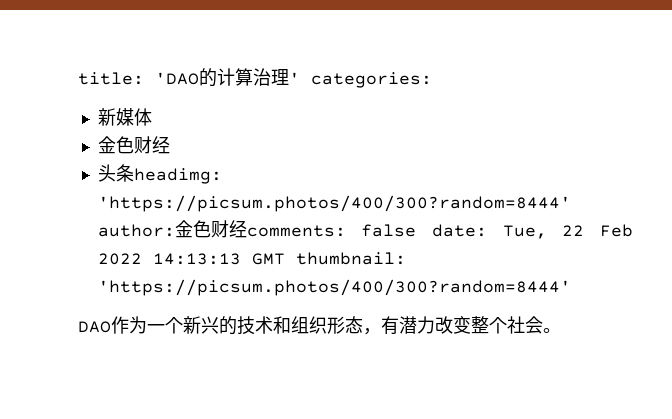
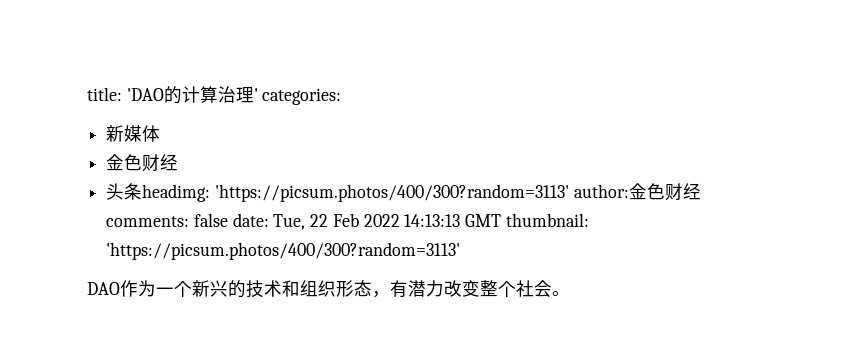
- 头条headimg: 'https://picsum.photos/400/300?random=8444' author:金色财经comments: false date: Tue, 22 Feb 2022 14:13:13 GMT thumbnail: 'https://picsum.photos/400/300?random=8444'
+ 头条headimg: 'https://picsum.photos/400/300?random=3113' author:金色财经comments: false date: Tue, 22 Feb 2022 14:13:13 GMT thumbnail: 'https://picsum.photos/400/300?random=3113'

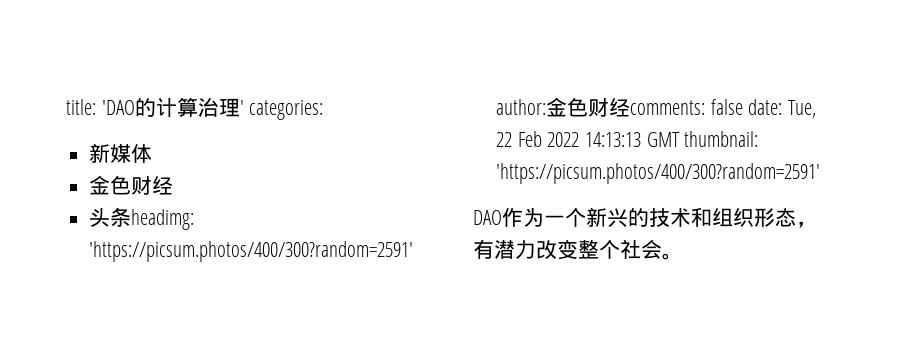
- 头条headimg: 'https://picsum.photos/400/300?random=3113' author:金色财经comments: false date: Tue, 22 Feb 2022 14:13:13 GMT thumbnail: 'https://picsum.photos/400/300?random=3113'
+ 头条headimg: 'https://picsum.photos/400/300?random=2591' author:金色财经comments: false date: Tue, 22 Feb 2022 14:13:13 GMT thumbnail: 'https://picsum.photos/400/300?random=2591'

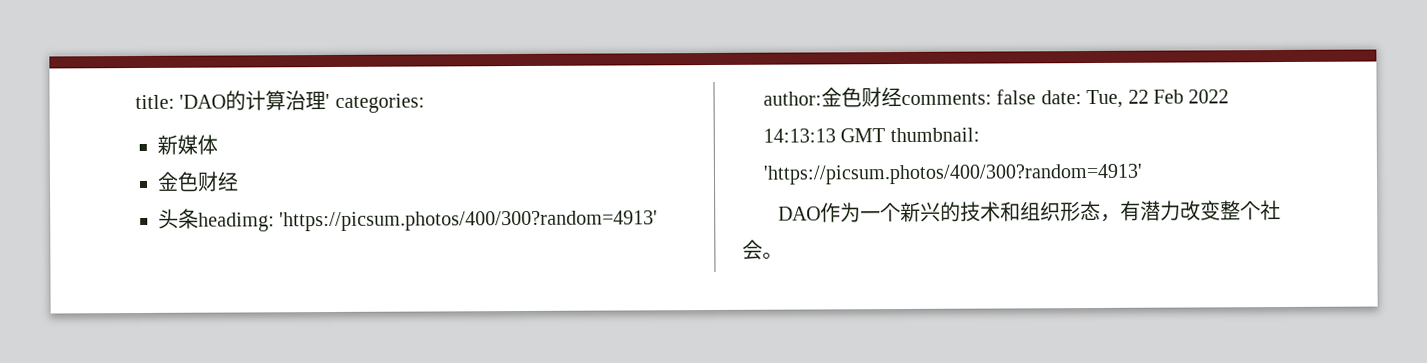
- 头条headimg: 'https://picsum.photos/400/300?random=2591' author:金色财经comments: false date: Tue, 22 Feb 2022 14:13:13 GMT thumbnail: 'https://picsum.photos/400/300?random=2591'
+ 头条headimg: 'https://picsum.photos/400/300?random=4913' author:金色财经comments: false date: Tue, 22 Feb 2022 14:13:13 GMT thumbnail: 'https://picsum.photos/400/300?random=4913'

